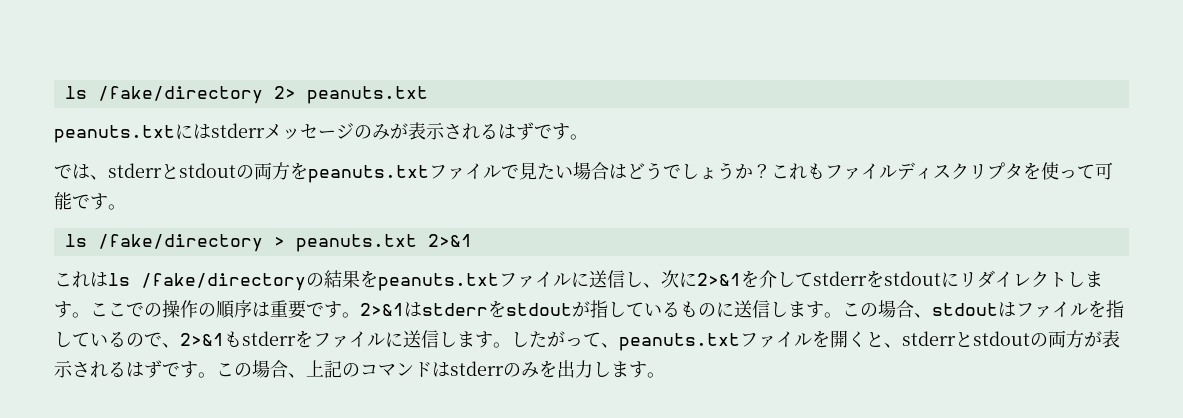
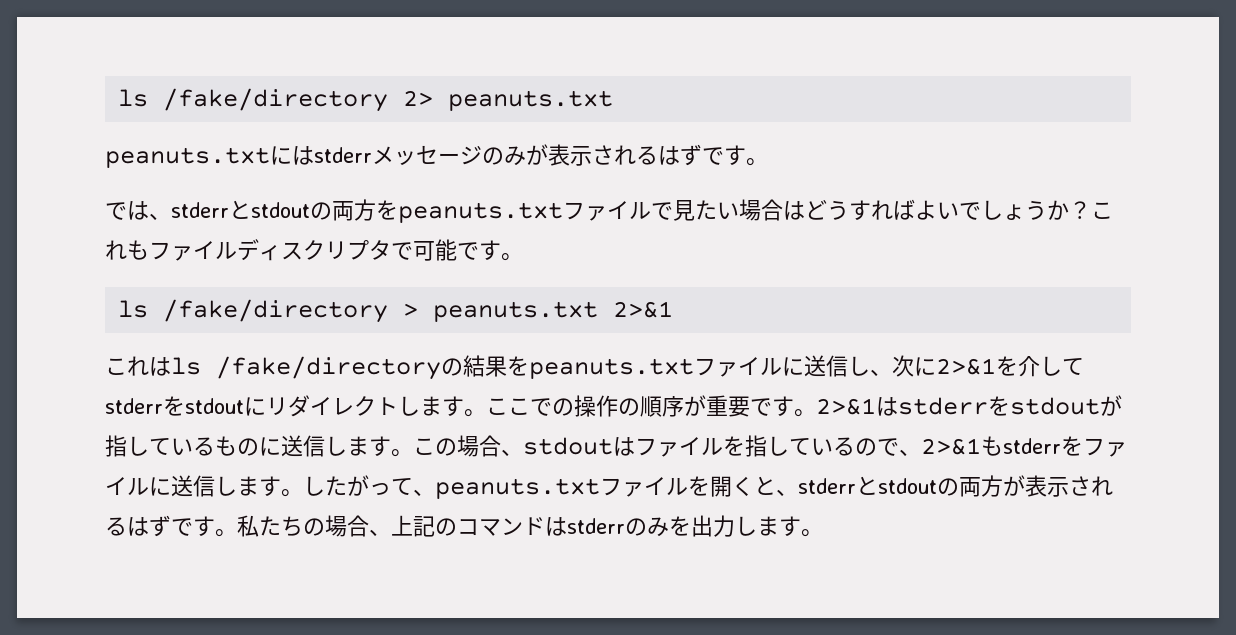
- では、stderrとstdoutの両方をpeanuts.txtファイルで見たい場合はどうでしょうか？
+ では、stderrとstdoutの両方をpeanuts.txtファイルで見たい場合はどうすればよいでしょうか？
- これもファイルディスクリプタを使って可能です。
+ これもファイルディスクリプタで可能です。
- ここでの操作の順序は重要です。
+ ここでの操作の順序が重要です。
- この場合、上記のコマンドはstderrのみを出力します。
+ 私たちの場合、上記のコマンドはstderrのみを出力します。

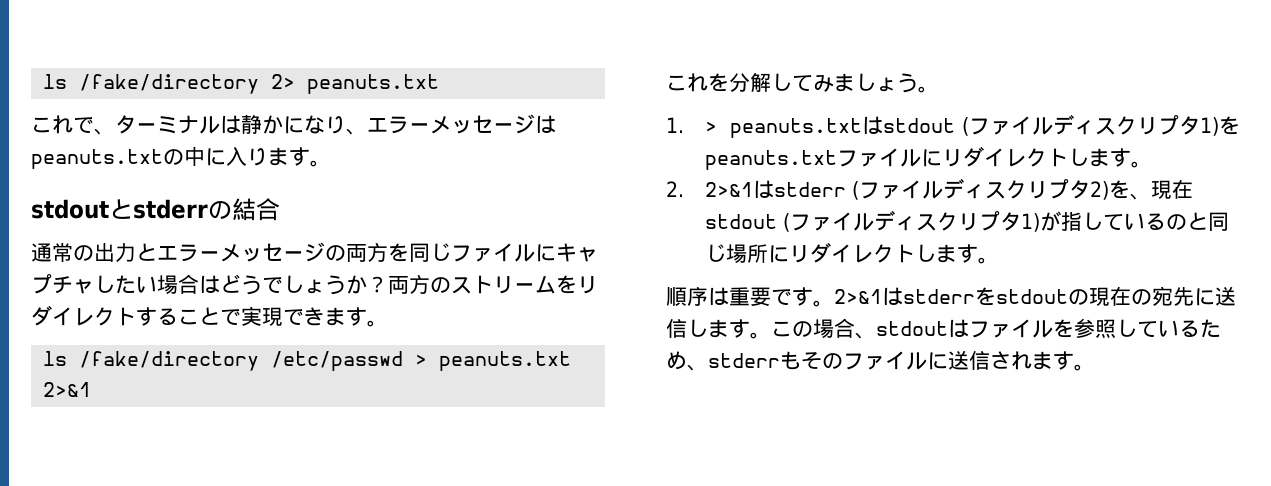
- peanuts.txtにはstderrメッセージのみが表示されるはずです。
- では、stderrとstdoutの両方をpeanuts.txtファイルで見たい場合はどうすればよいでしょうか？
+ これで、ターミナルは静かになり、エラーメッセージはpeanuts.txtの中に入ります。
+ stdoutとstderrの結合
+ 通常の出力とエラーメッセージの両方を同じファイルにキャプチャしたい場合はどうでしょうか？
- これもファイルディスクリプタで可能です。
- ls /fake/directory > peanuts.txt 2>&1
- これはls /fake/directoryの結果をpeanuts.txtファイルに送信し、次に2>&1を介してstderrをstdoutにリダイレクトします。ここでの操作の順序が重要です。
+ 両方のストリームをリダイレクトすることで実現できます。
+ ls /fake/directory /etc/passwd > peanuts.txt 2>&1
+ これを分解してみましょう。
+ 1. > peanuts.txtはstdout (ファイルディスクリプタ1)をpeanuts.txtファイルにリダイレクトします。
+ 2. 2>&1はstderr (ファイルディスクリプタ2)を、現在stdout (ファイルディスクリプタ1)が指しているのと同じ場所にリダイレクトします。
+ 順序は重要です。
- 2>&1はstderrをstdoutが指しているものに送信します。
+ 2>&1はstderrをstdoutの現在の宛先に送信します。
- この場合、stdoutはファイルを指しているので、2>&1もstderrをファイルに送信します。したがって、peanuts.txtファイルを開くと、stderrとstdoutの両方が表示されるはずです。私たちの場合、上記のコマンドはstderrのみを出力します。
+ この場合、stdoutはファイルを参照しているため、stderrもそのファイルに送信されます。

